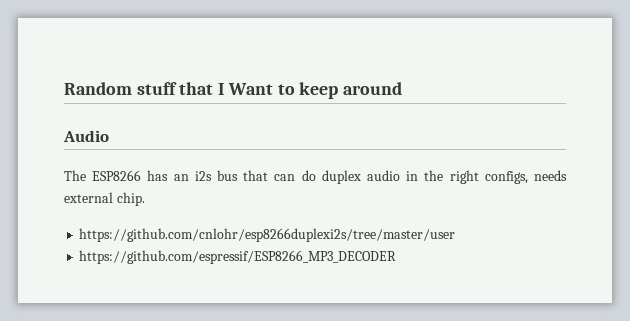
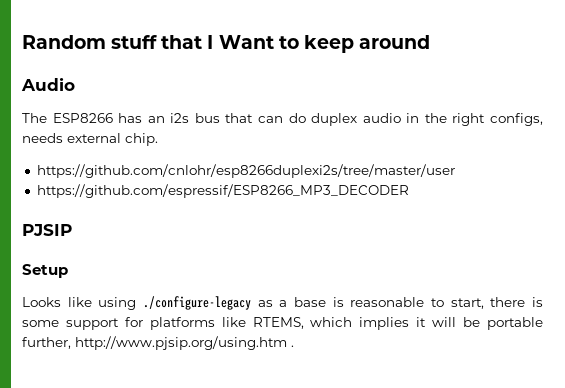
+ PJSIP
+ Setup
+ Looks like using ./configure-legacy as a base is reasonable to start, there is some support for platforms like RTEMS, which implies it will be portable further, http://www.pjsip.org/using.htm .

